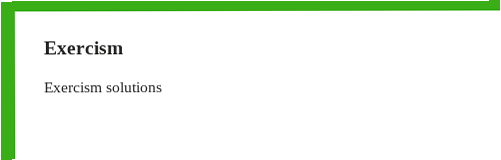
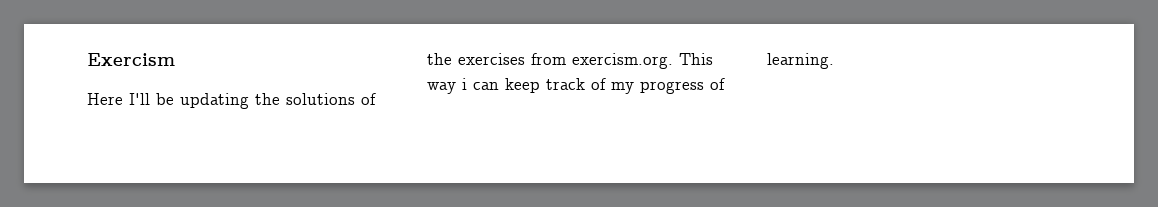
- Exercism solutions
+ Here I'll be updating the solutions of the exercises from exercism.org. This way i can keep track of my progress of learning.

